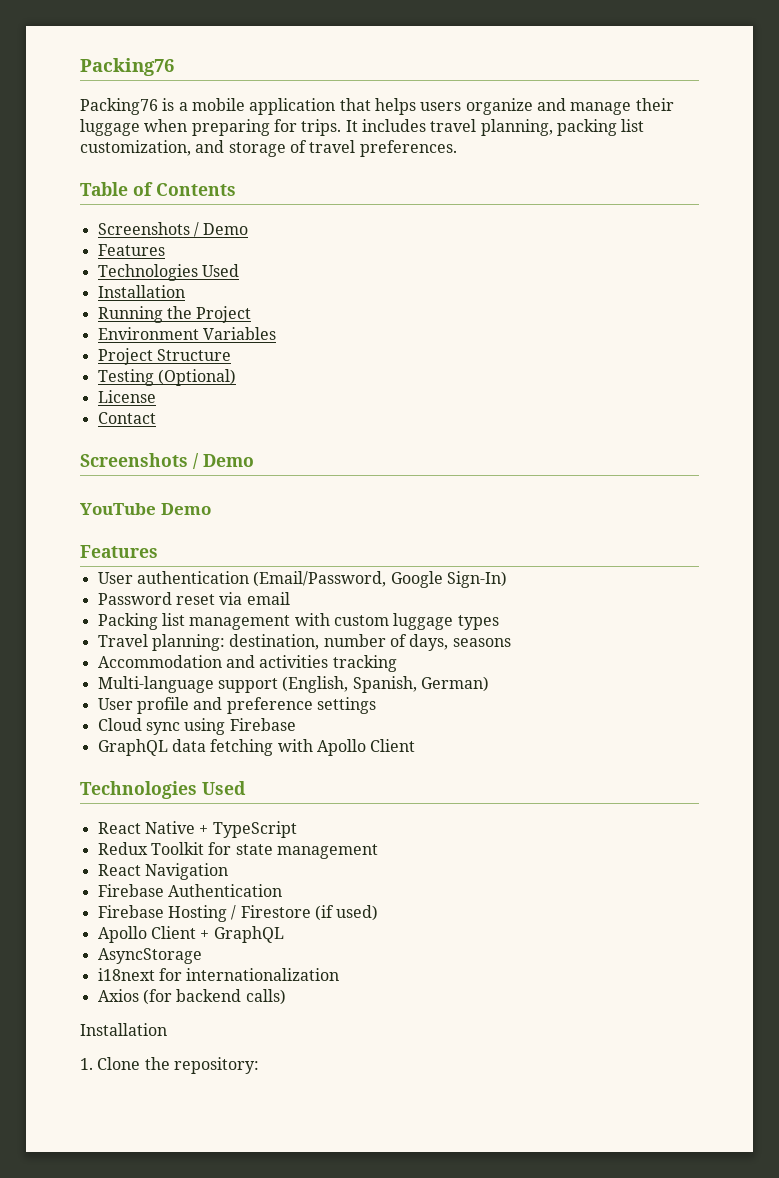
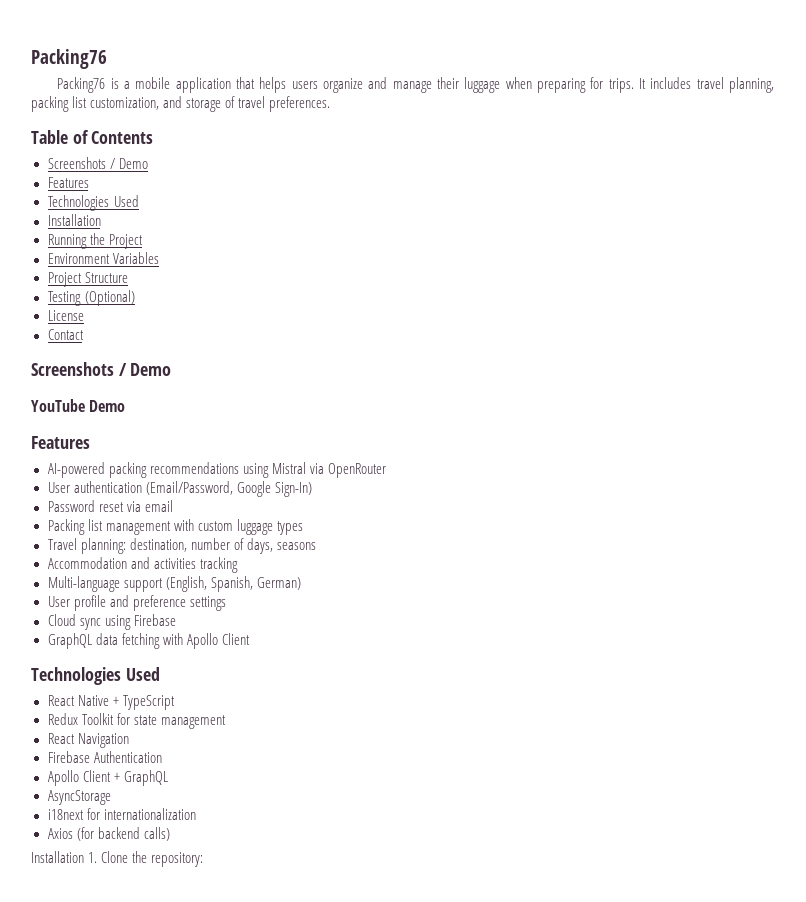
+ AI-powered packing recommendations using Mistral via OpenRouter
- Firebase Hosting / Firestore (if used)
  Axios (for backend calls)
- Installation
- 1. Clone the repository:
+ Installation 1. Clone the repository:

